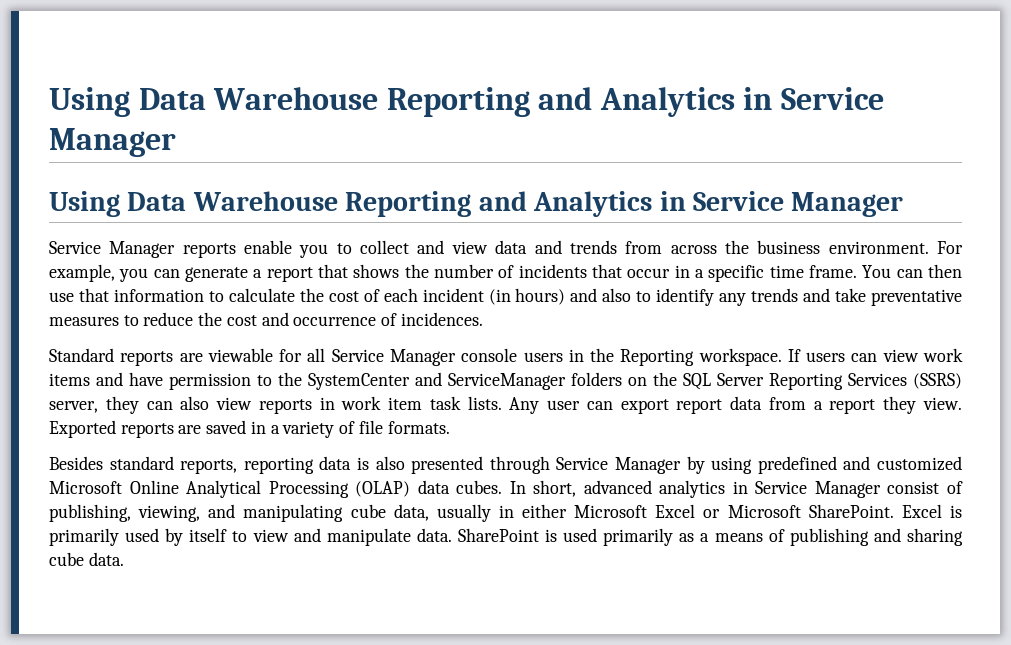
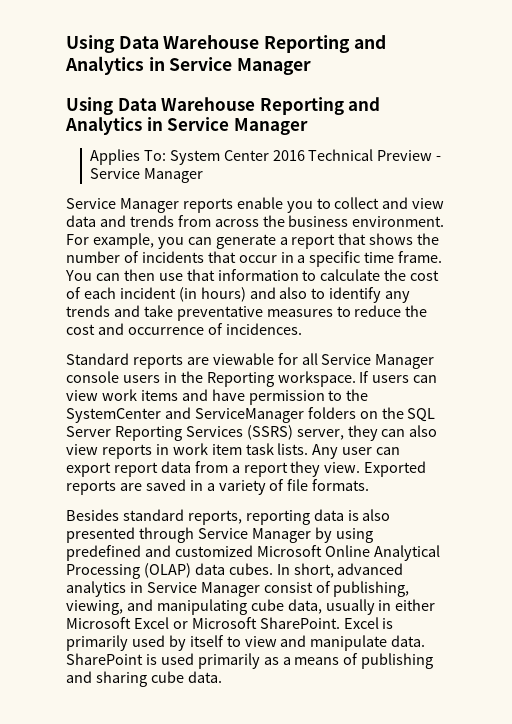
+ Applies To: System Center 2016 Technical Preview - Service Manager

